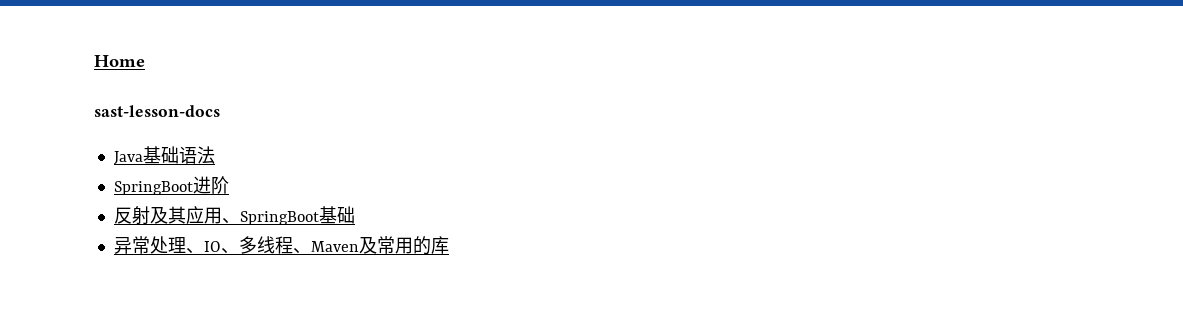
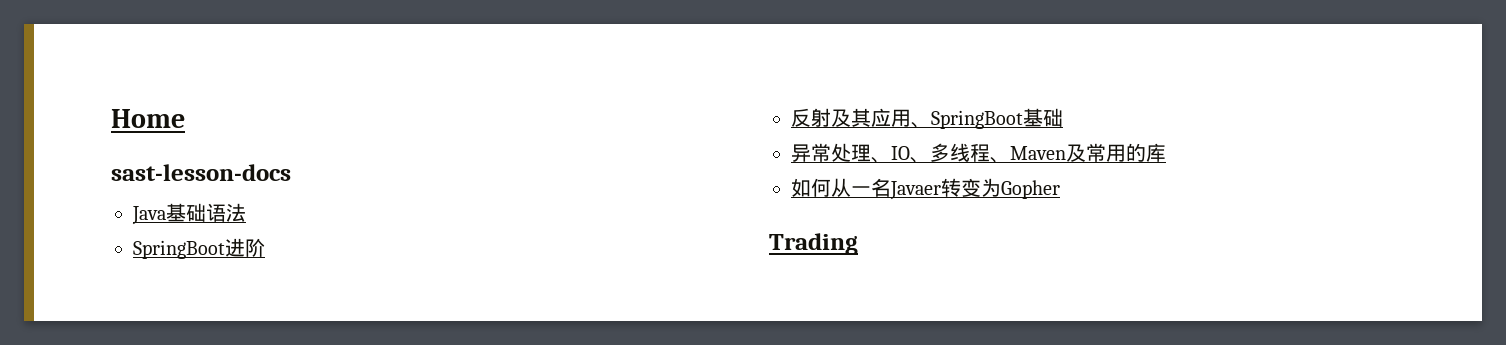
+ 如何从一名Javaer转变为Gopher
+ Trading

